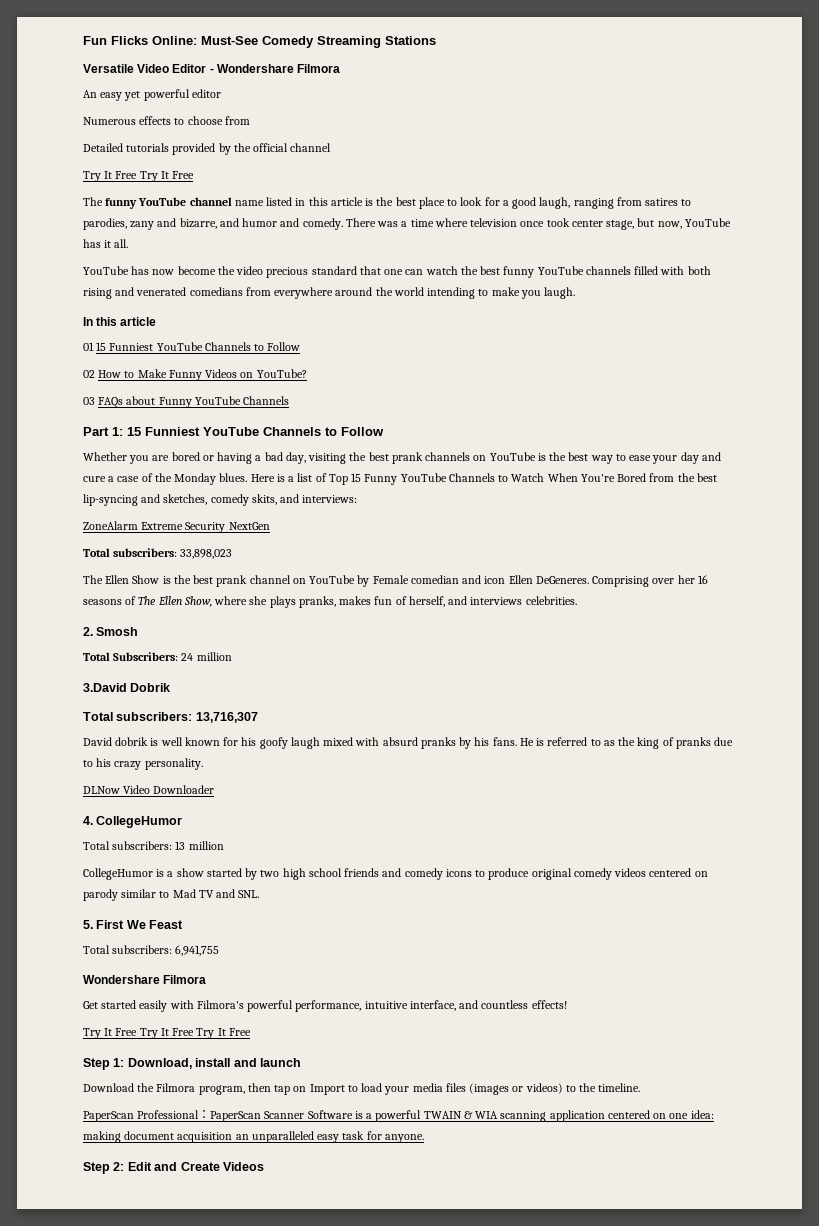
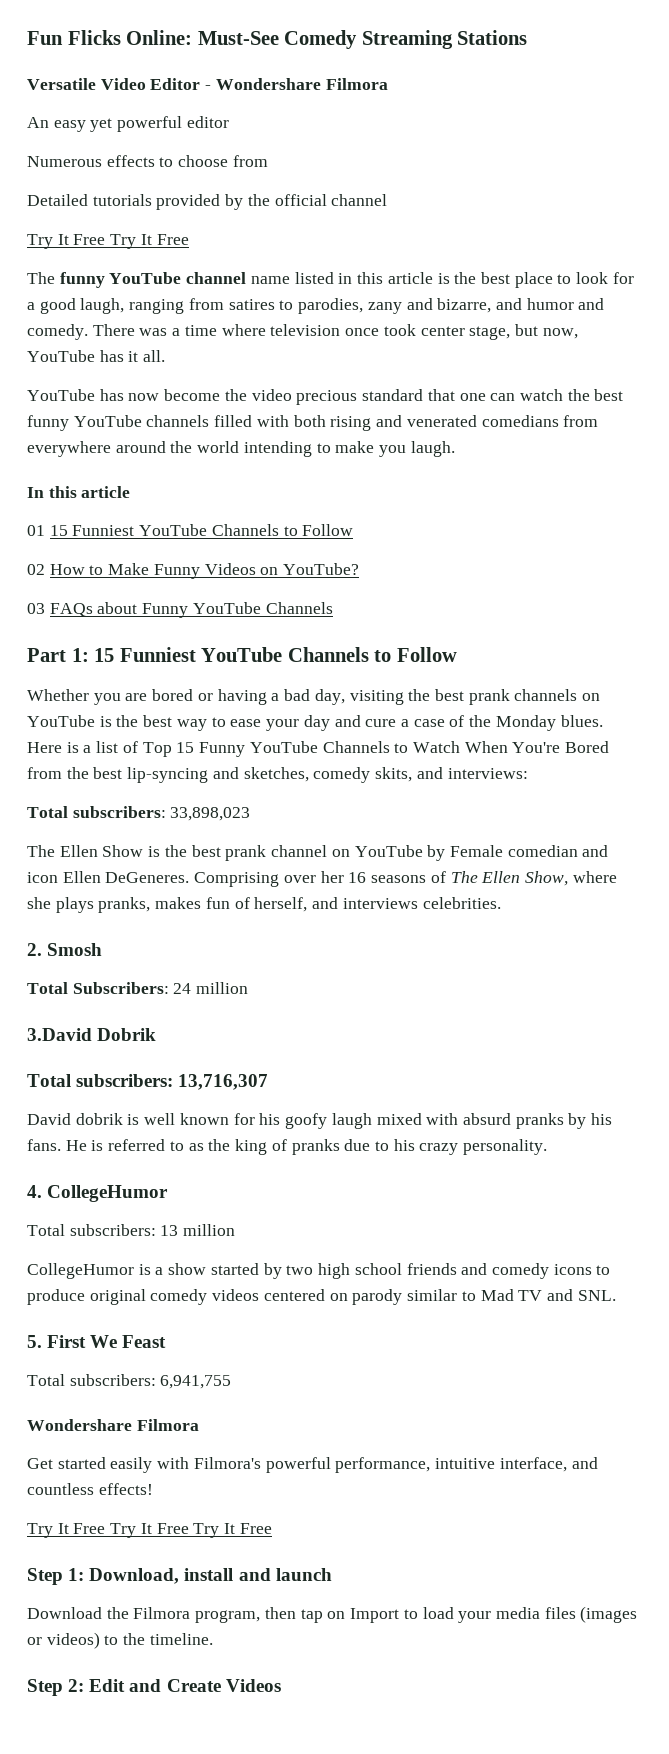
- ZoneAlarm Extreme Security NextGen
- DLNow Video Downloader
- PaperScan Professional：PaperScan Scanner Software is a powerful TWAIN & WIA scanning application centered on one idea: making document acquisition an unparalleled easy task for anyone.

